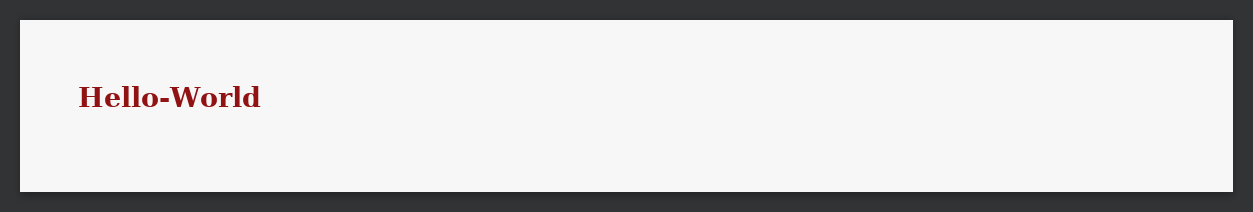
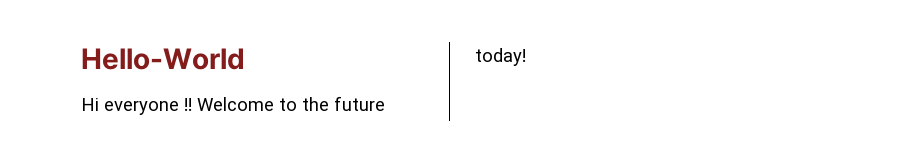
+ Hi everyone !! Welcome to the future today!

